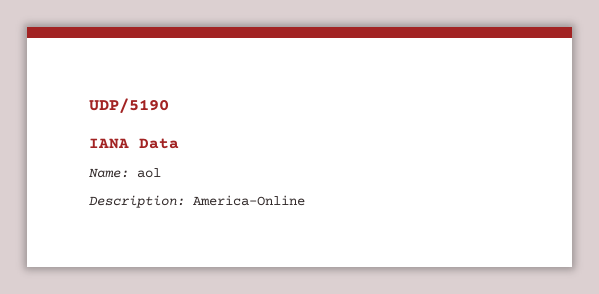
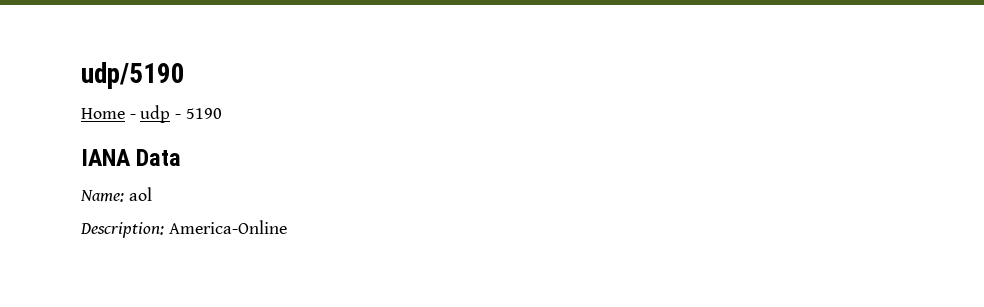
- UDP/5190
+ udp/5190
+ Home - udp - 5190

